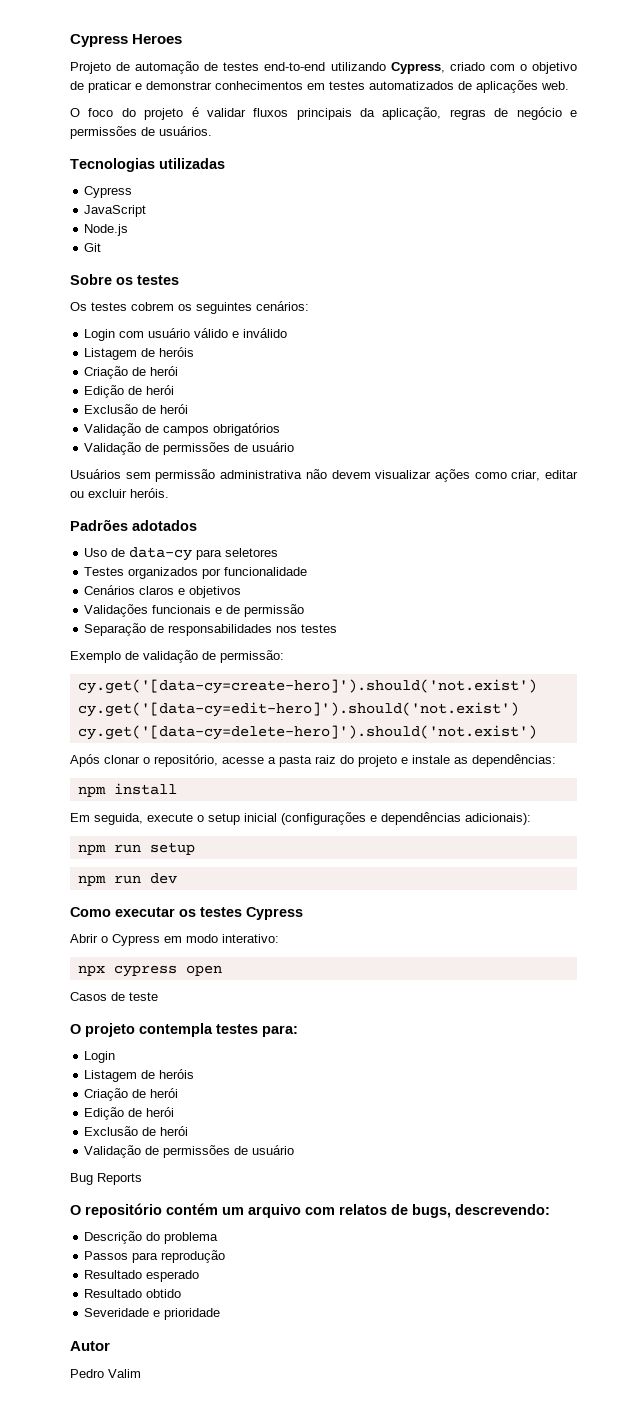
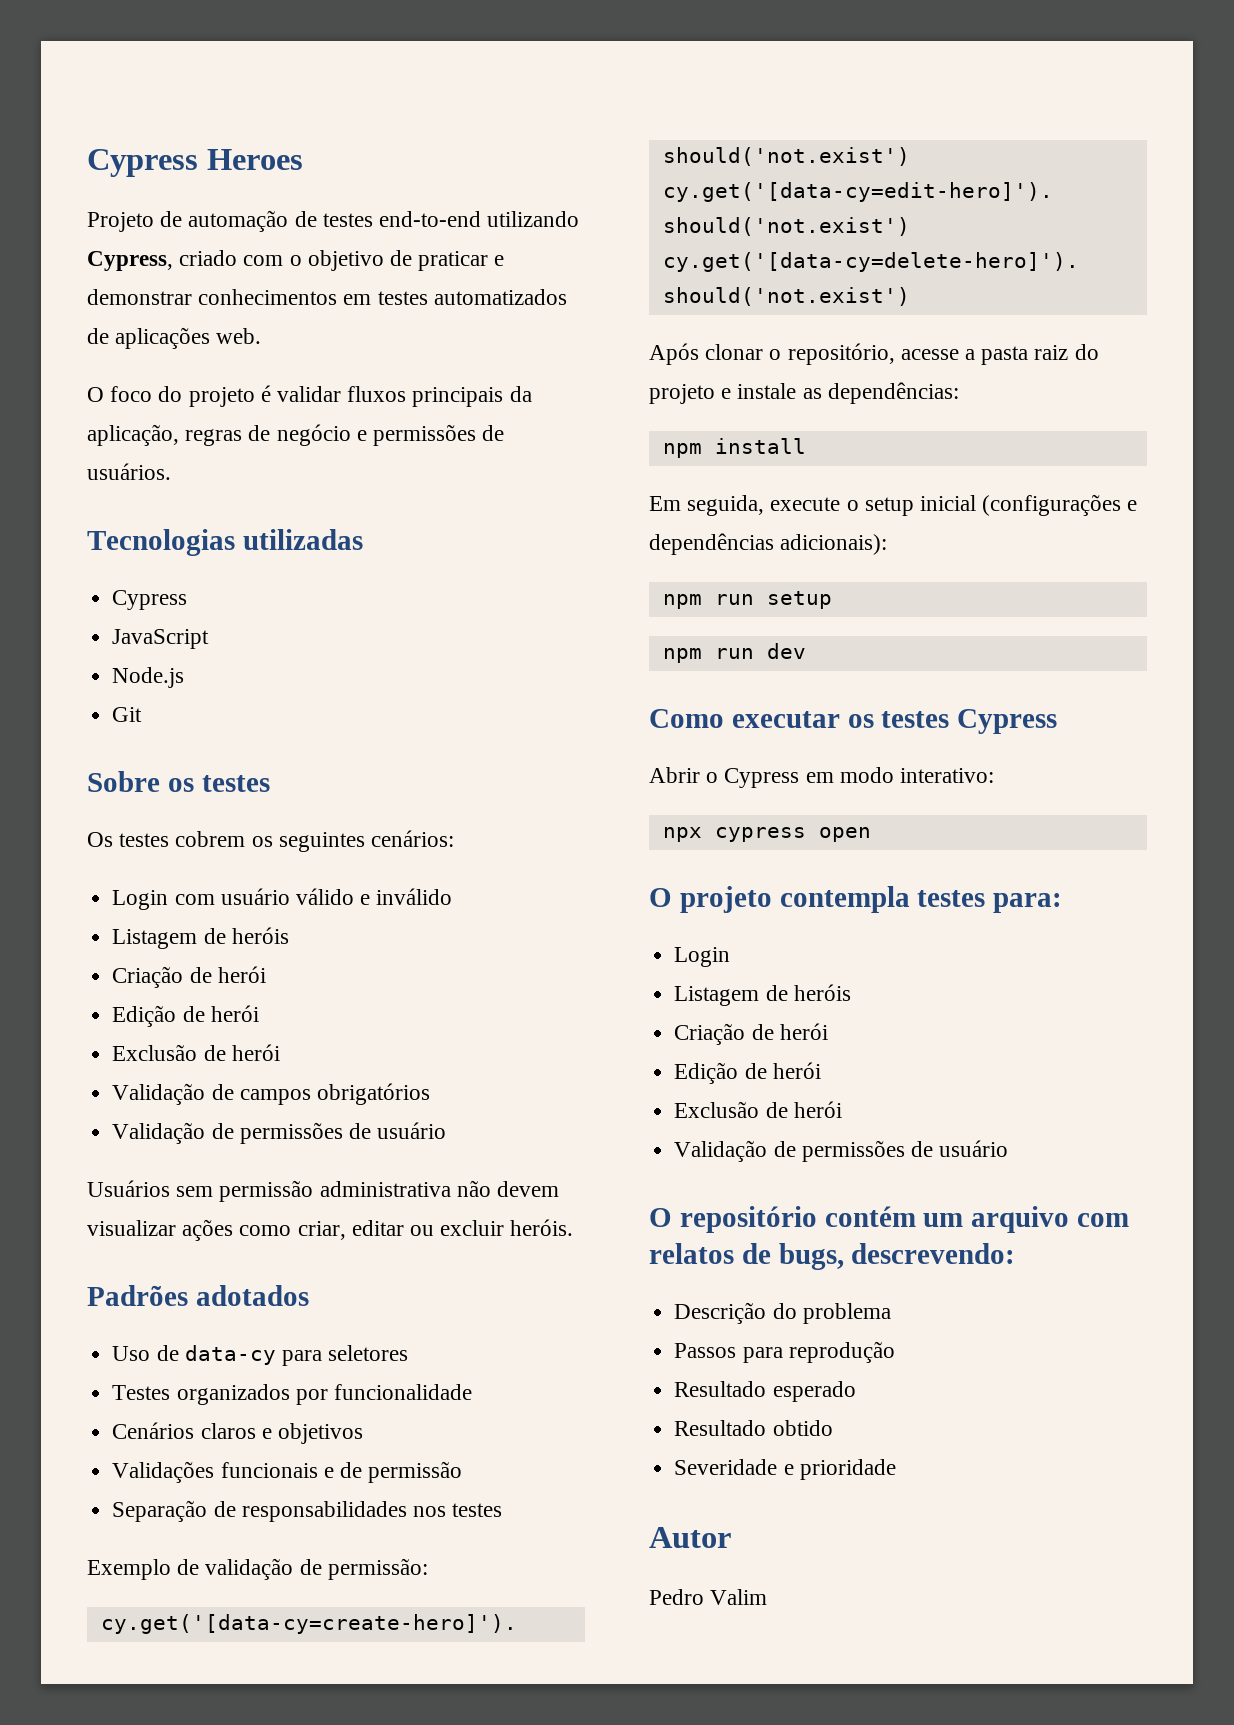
- Casos de teste
- Bug Reports

